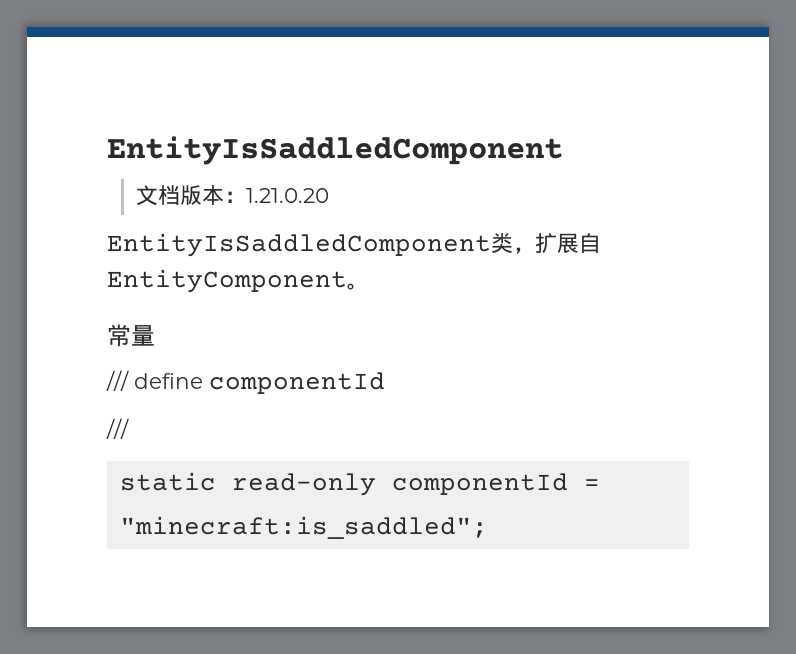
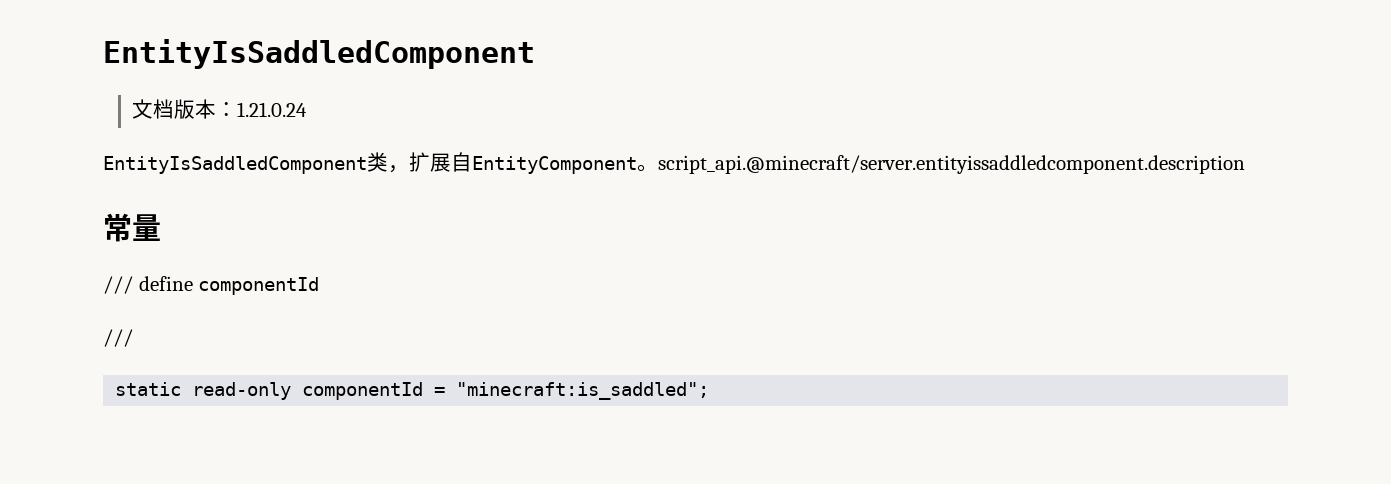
- 文档版本：1.21.0.20
+ 文档版本：1.21.0.24
- EntityIsSaddledComponent类，扩展自EntityComponent。
+ EntityIsSaddledComponent类，扩展自EntityComponent。script_api.@minecraft/server.entityissaddledcomponent.description

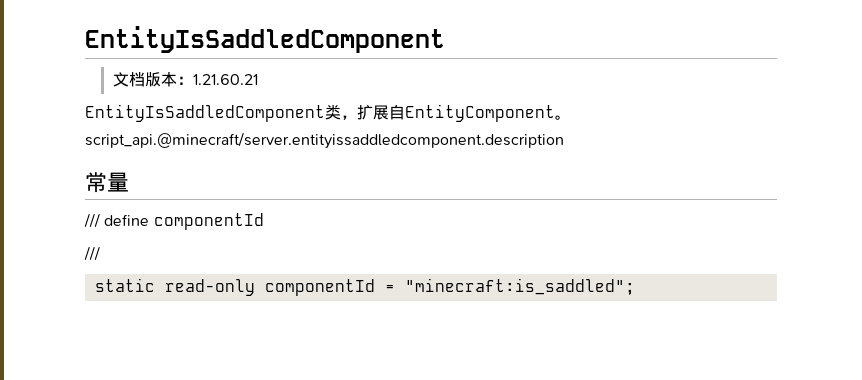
- 文档版本：1.21.0.24
+ 文档版本：1.21.60.21

